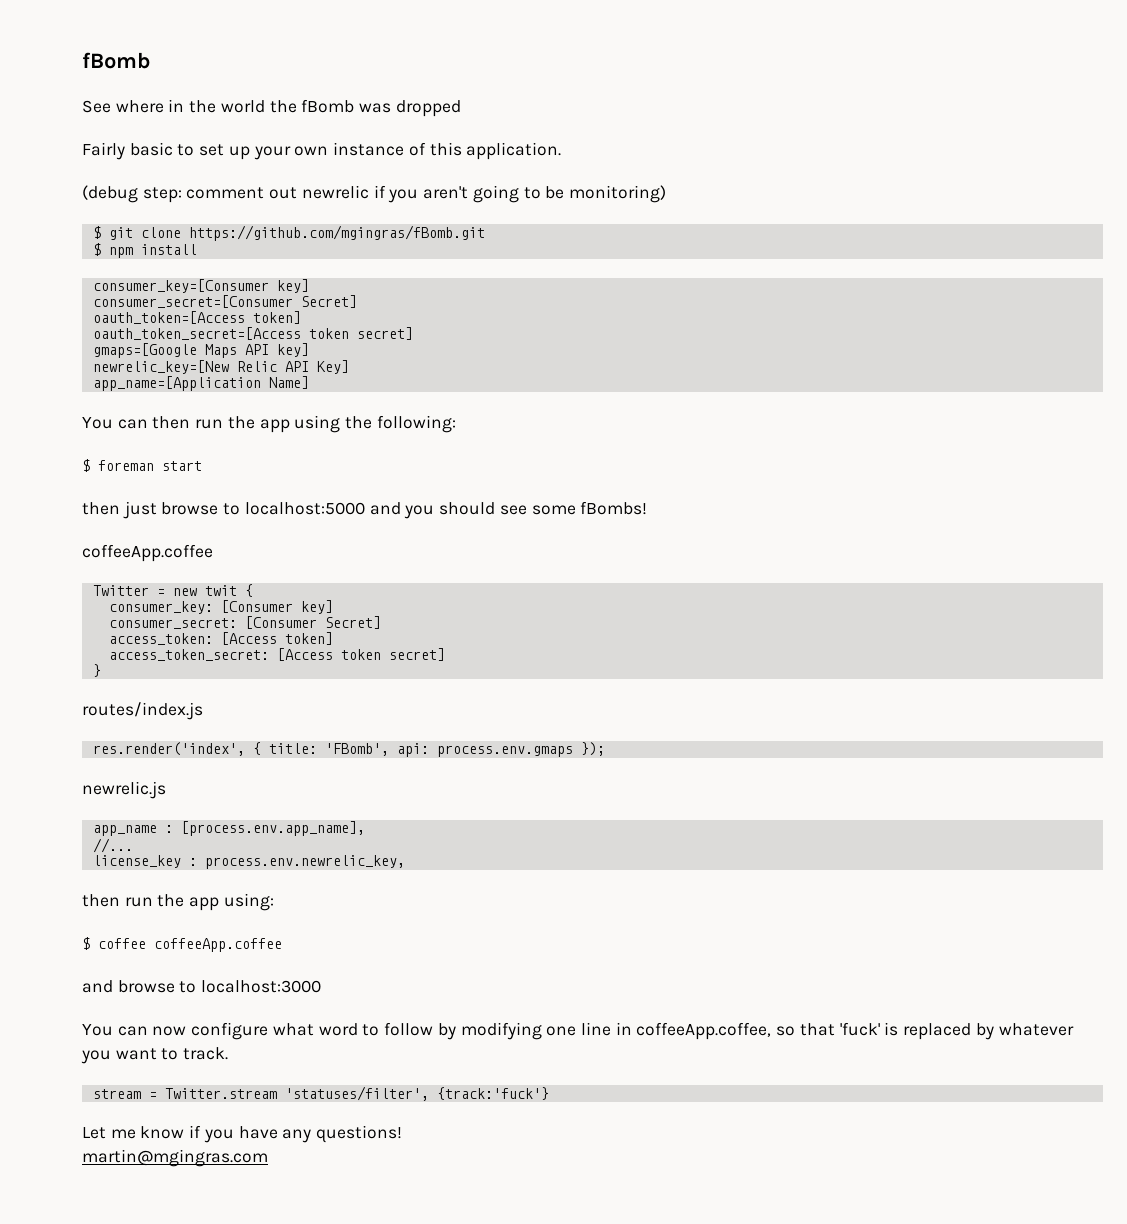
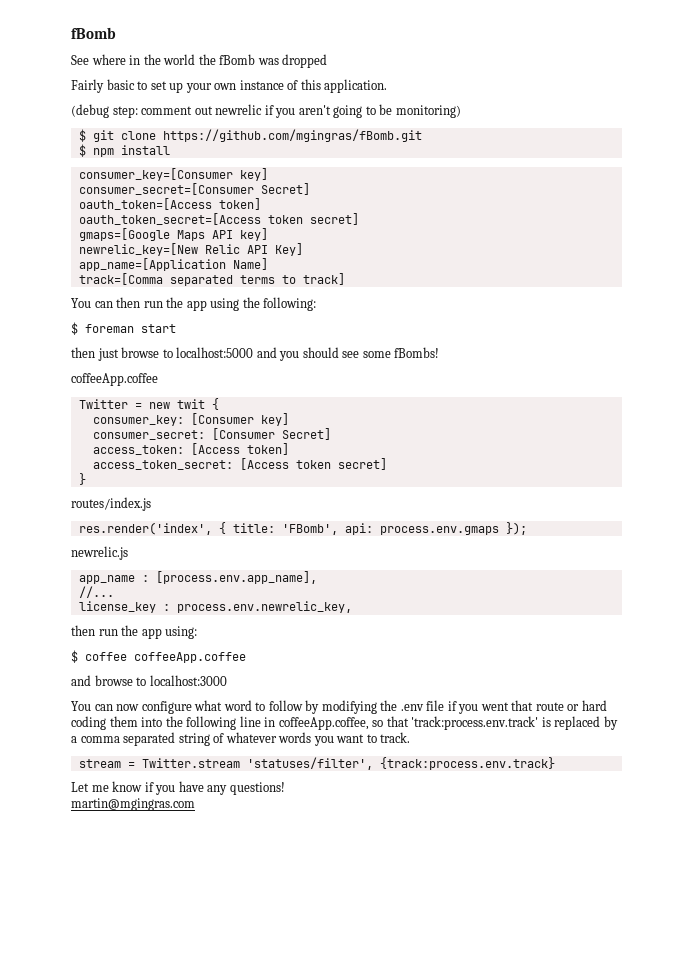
+ track=[Comma separated terms to track]
- You can now configure what word to follow by modifying one line in coffeeApp.coffee, so that 'fuck' is replaced by whatever you want to track.
+ You can now configure what word to follow by modifying the .env file if you went that route or hard coding them into the following line in coffeeApp.coffee, so that 'track:process.env.track' is replaced by a comma separated string of whatever words you want to track.
- stream = Twitter.stream 'statuses/filter', {track:'fuck'}
+ stream = Twitter.stream 'statuses/filter', {track:process.env.track}

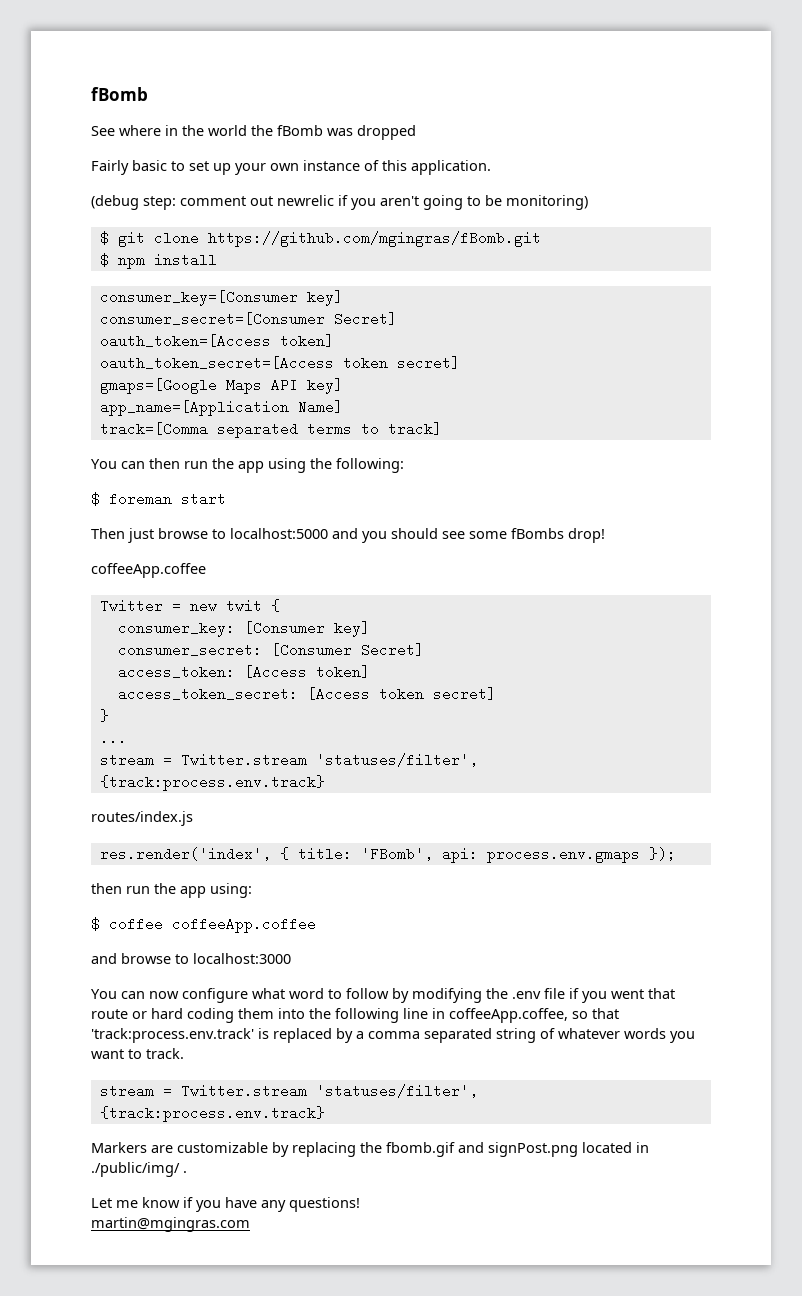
- newrelic_key=[New Relic API Key]
- then just browse to localhost:5000 and you should see some fBombs!
+ Then just browse to localhost:5000 and you should see some fBombs drop!
+ ...
+ stream = Twitter.stream 'statuses/filter', {track:process.env.track}
- newrelic.js
- app_name : [process.env.app_name],
- //...
- license_key : process.env.newrelic_key,
+ Markers are customizable by replacing the fbomb.gif and signPost.png located in ./public/img/ .

